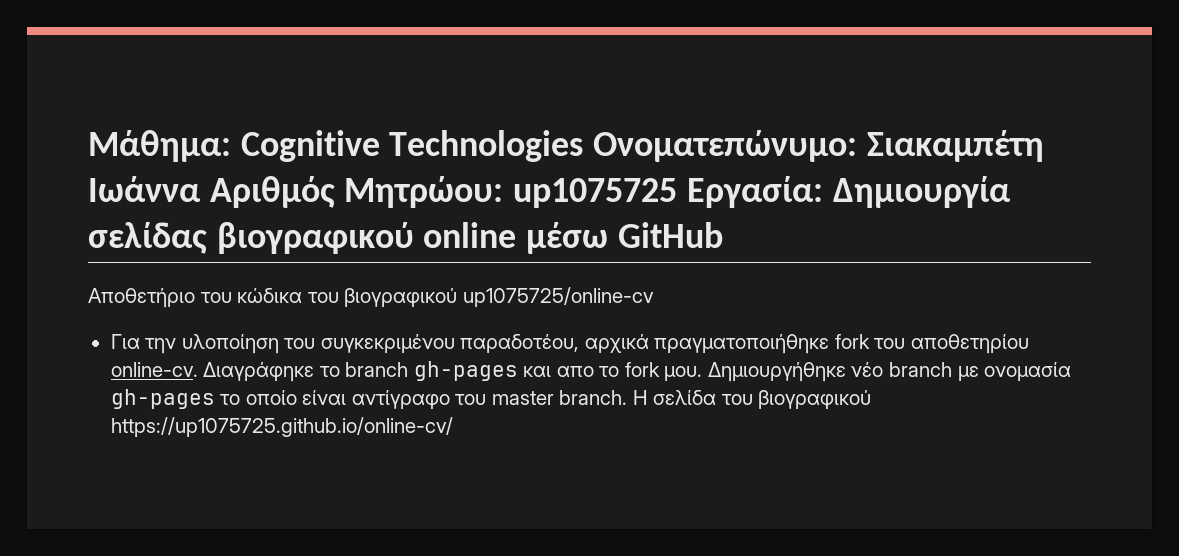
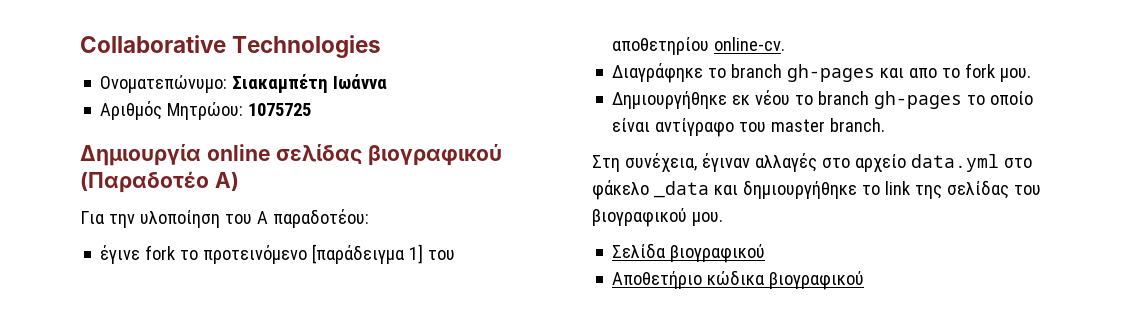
- Μάθημα: Cognitive Technologies Ονοματεπώνυμο: Σιακαμπέτη Ιωάννα Αριθμός Μητρώου: up1075725 Εργασία: Δημιουργία σελίδας βιογραφικού online μέσω GitHub
- Αποθετήριο του κώδικα του βιογραφικού up1075725/online-cv
- Για την υλοποίηση του συγκεκριμένου παραδοτέου, αρχικά πραγματοποιήθηκε fork του αποθετηρίου online-cv. Διαγράφηκε το branch gh-pages και απο το fork μου. Δημιουργήθηκε νέο branch με ονομασία gh-pages το οποίο είναι αντίγραφο του master branch. Η σελίδα του βιογραφικού https://up1075725.github.io/online-cv/
+ Collaborative Technologies
+ Ονοματεπώνυμο: Σιακαμπέτη Ιωάννα
+ Αριθμός Μητρώου: 1075725
+ Δημιουργία online σελίδας βιογραφικού (Παραδοτέο Α)
+ Για την υλοποίηση του Α παραδοτέου:
+ έγινε fork το προτεινόμενο [παράδειγμα 1] του αποθετηρίου online-cv.
+ Διαγράφηκε το branch gh-pages και απο το fork μου.
+ Δημιουργήθηκε εκ νέου το branch gh-pages το οποίο είναι αντίγραφο του master branch.
+ Στη συνέχεια, έγιναν αλλαγές στο αρχείο data.yml στο φάκελο _data και δημιουργήθηκε το link της σελίδας του βιογραφικού μου.
+ Σελίδα βιογραφικού
+ Αποθετήριο κώδικα βιογραφικού

